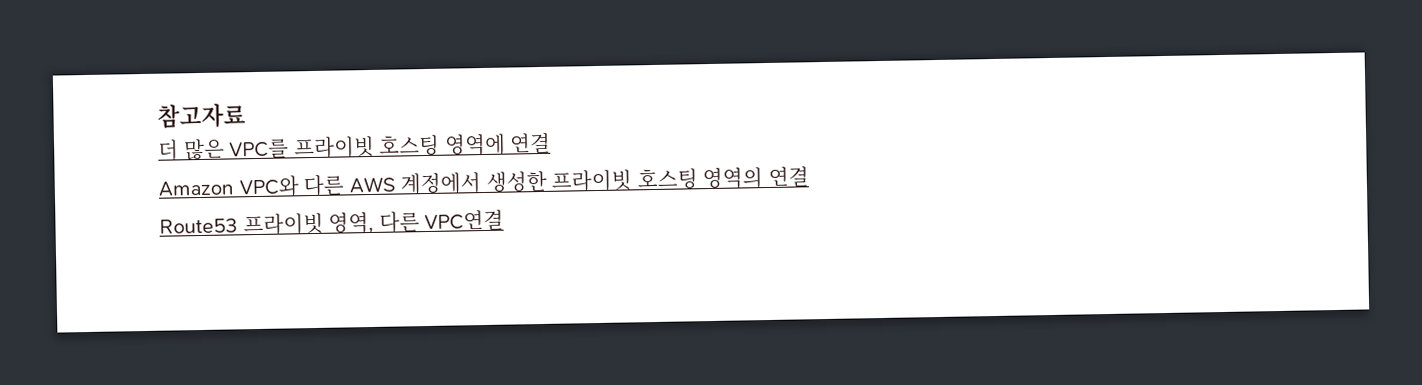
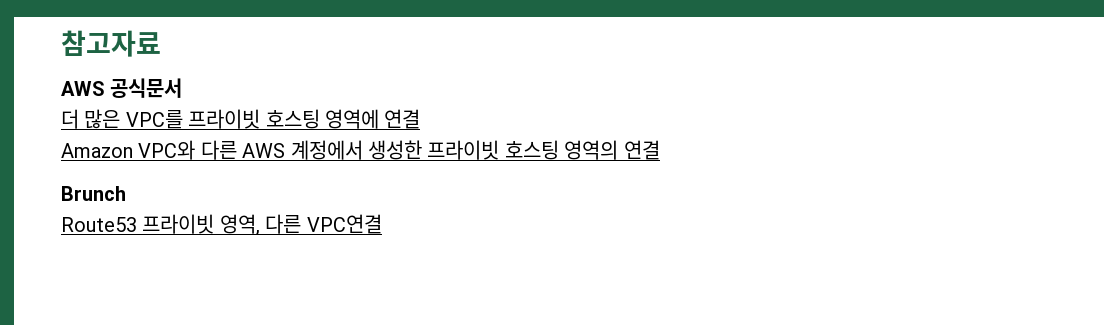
+ AWS 공식문서
+ Brunch

